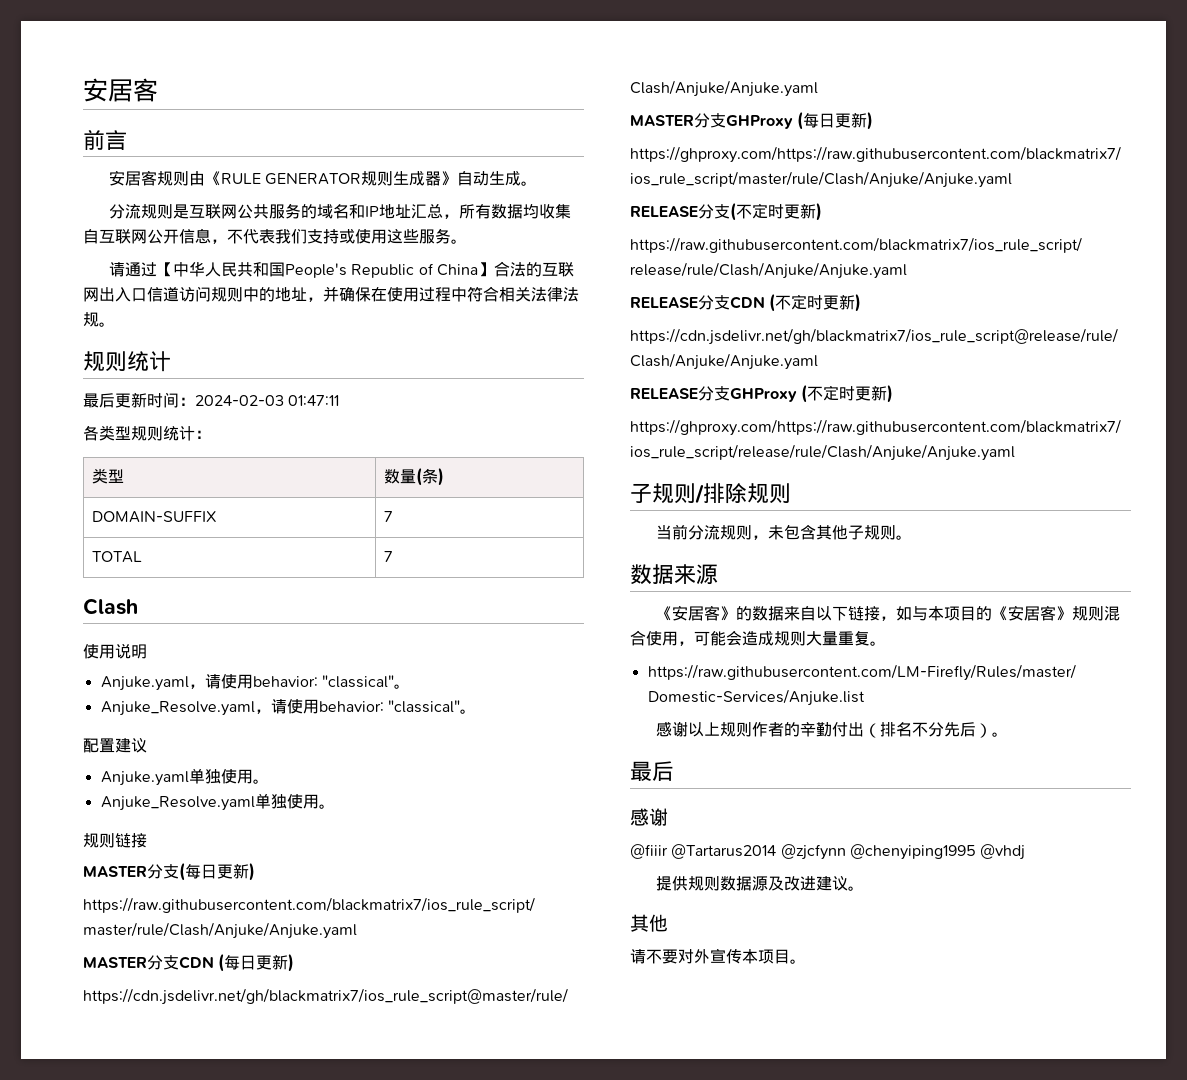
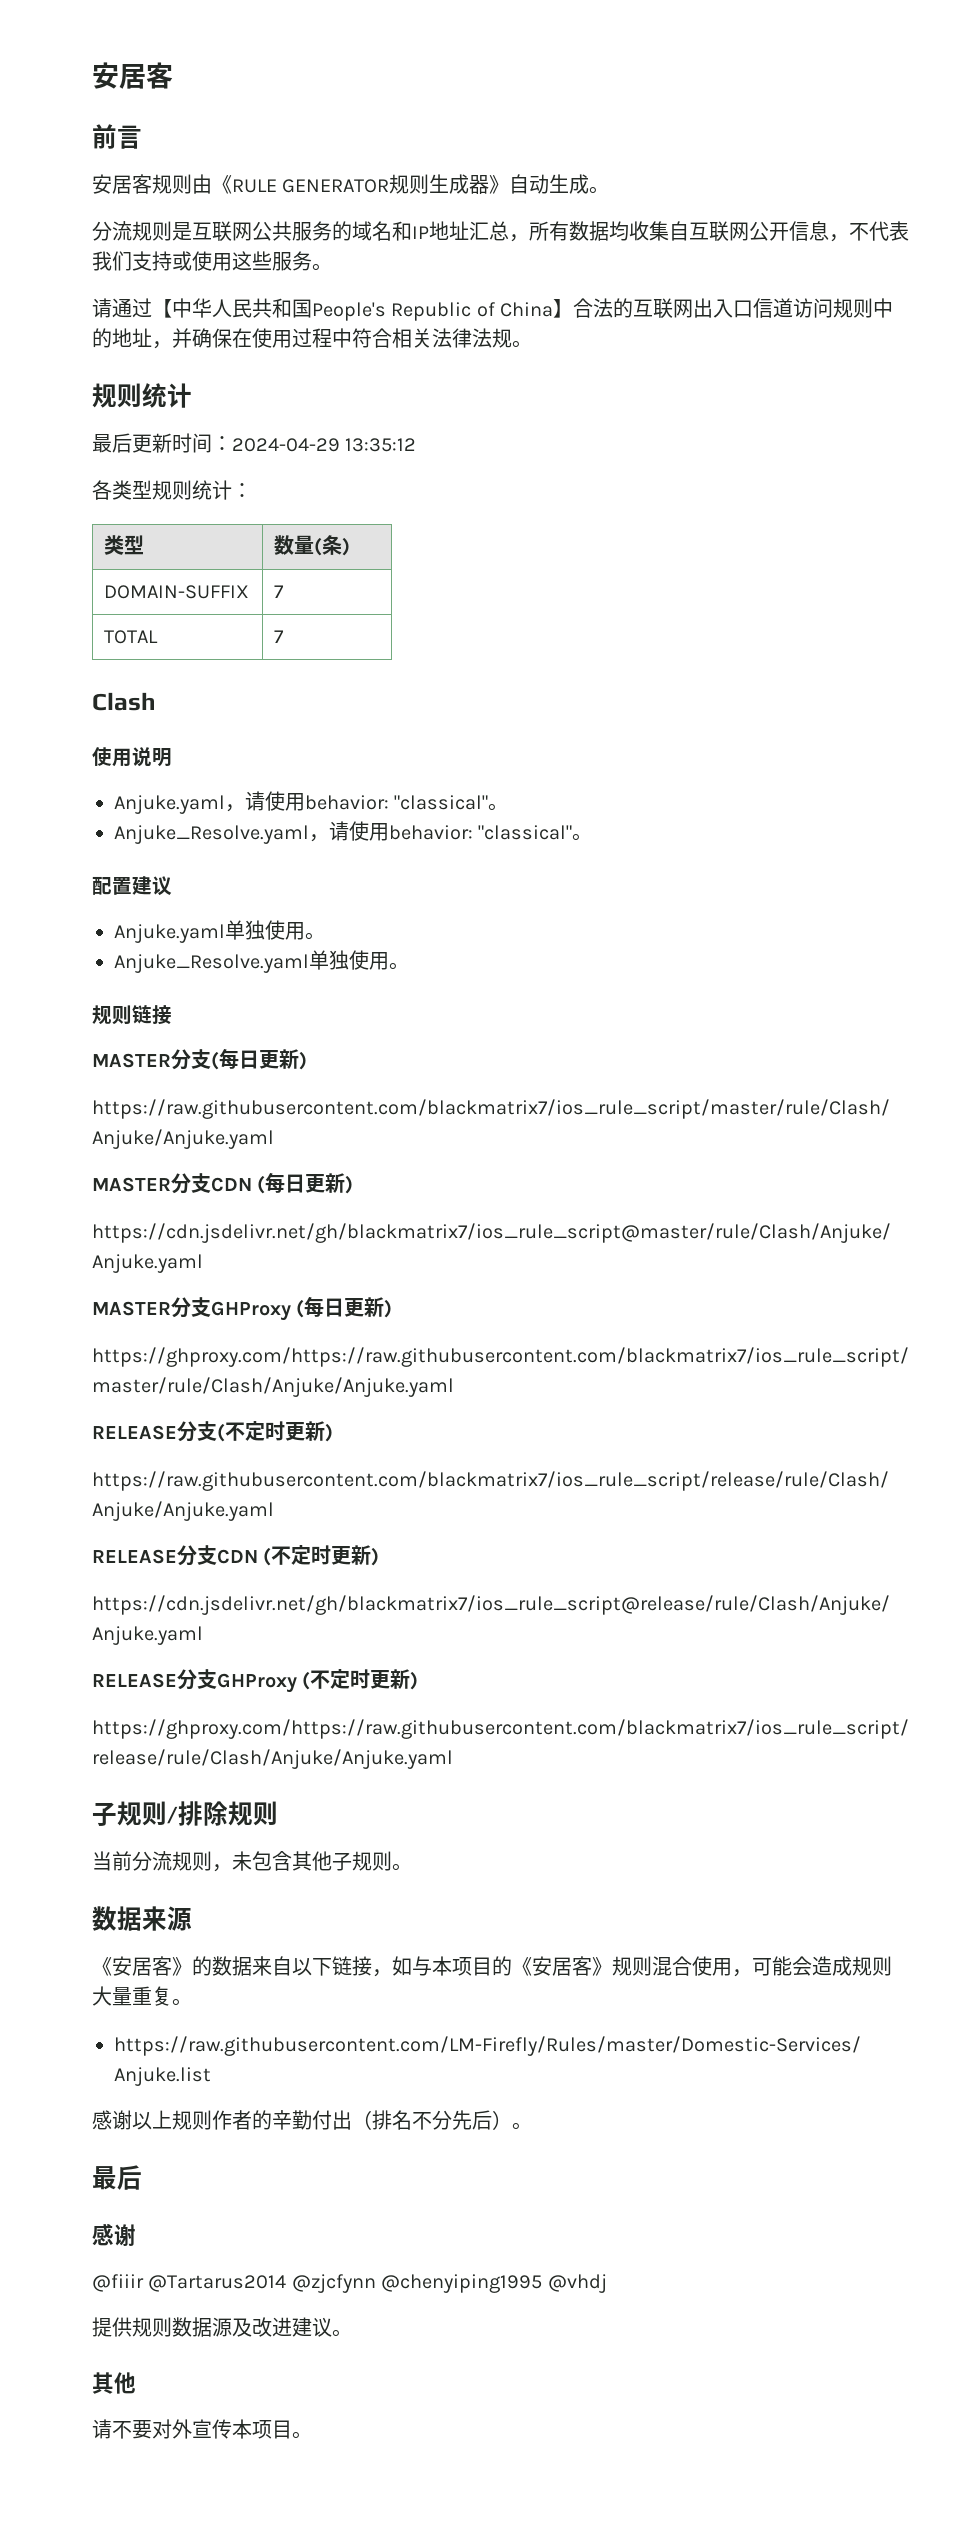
- 最后更新时间：2024-02-03 01:47:11
+ 最后更新时间：2024-04-29 13:35:12

